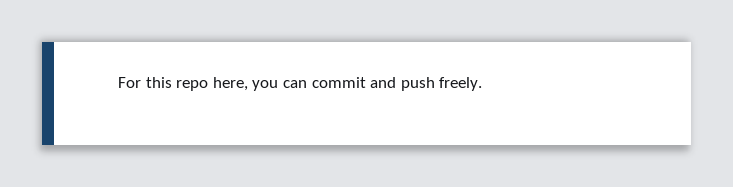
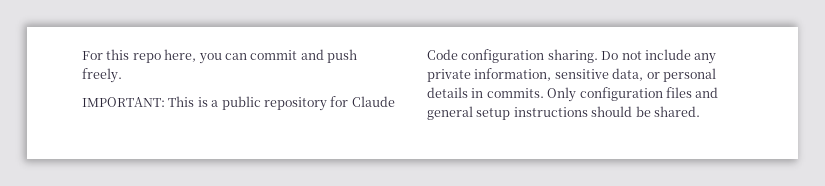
+ IMPORTANT: This is a public repository for Claude Code configuration sharing. Do not include any private information, sensitive data, or personal details in commits. Only configuration files and general setup instructions should be shared.

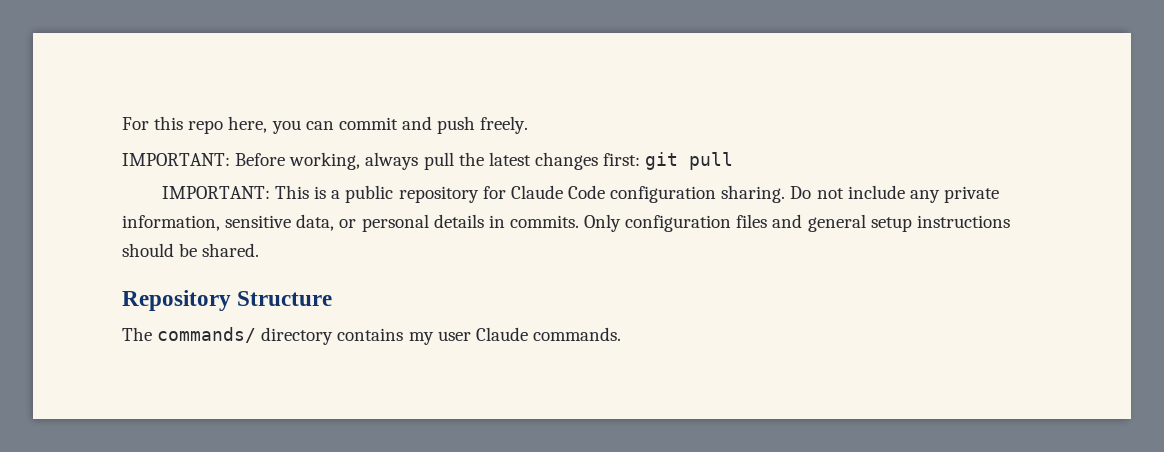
+ IMPORTANT: Before working, always pull the latest changes first: git pull
+ Repository Structure
+ The commands/ directory contains my user Claude commands.

